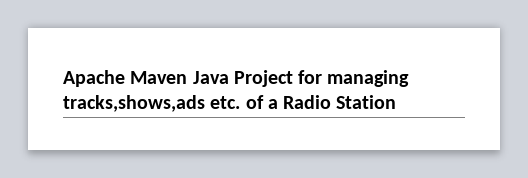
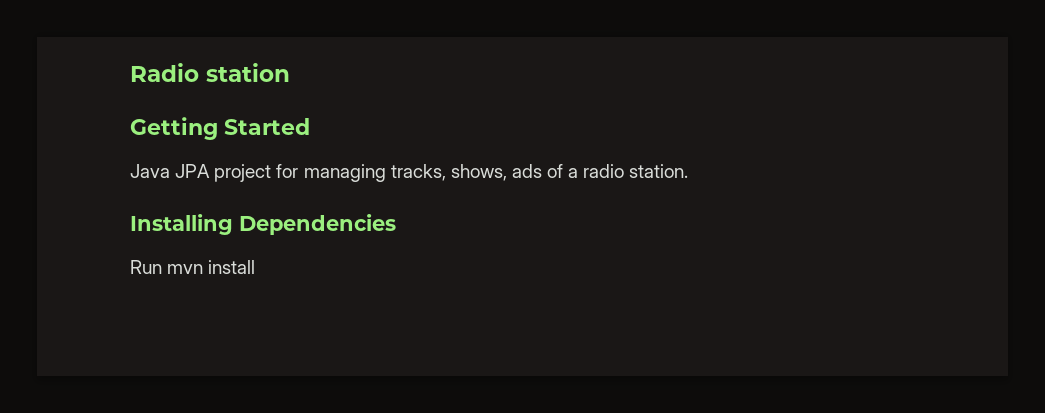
- Apache Maven Java Project for managing tracks,shows,ads etc. of a Radio Station
+ Radio station
+ Getting Started
+ Java JPA project for managing tracks, shows, ads of a radio station.
+ Installing Dependencies
+ Run mvn install

